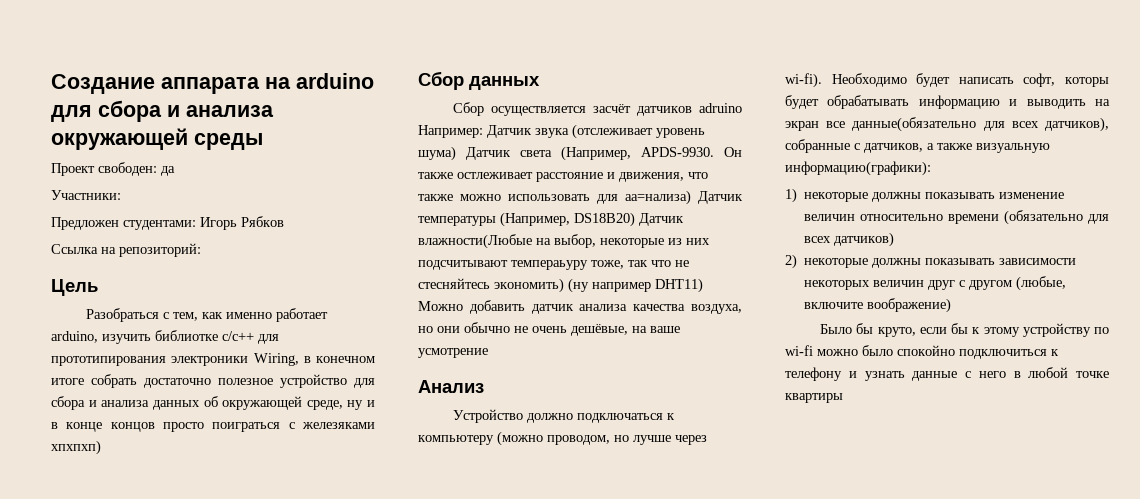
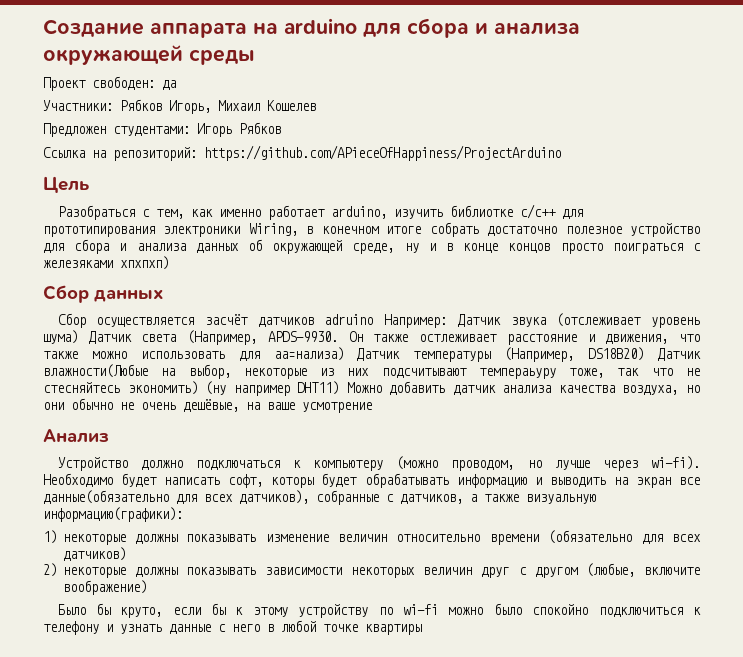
- Участники:
+ Участники: Рябков Игорь, Михаил Кошелев
- Ссылка на репозиторий:
+ Ссылка на репозиторий: https://github.com/APieceOfHappiness/ProjectArduino

